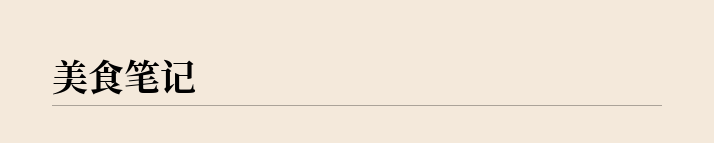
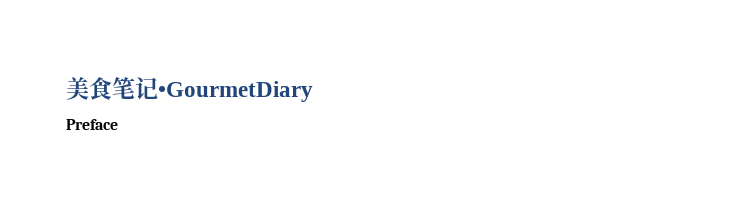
- 美食笔记
+ 美食笔记•GourmetDiary
+ Preface

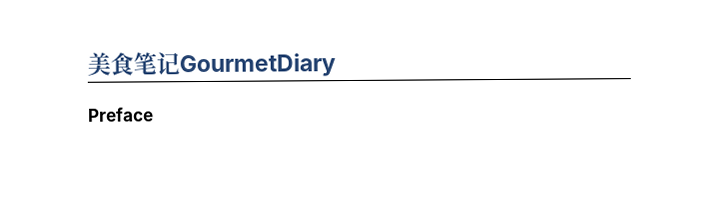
- 美食笔记•GourmetDiary
+ 美食笔记GourmetDiary

